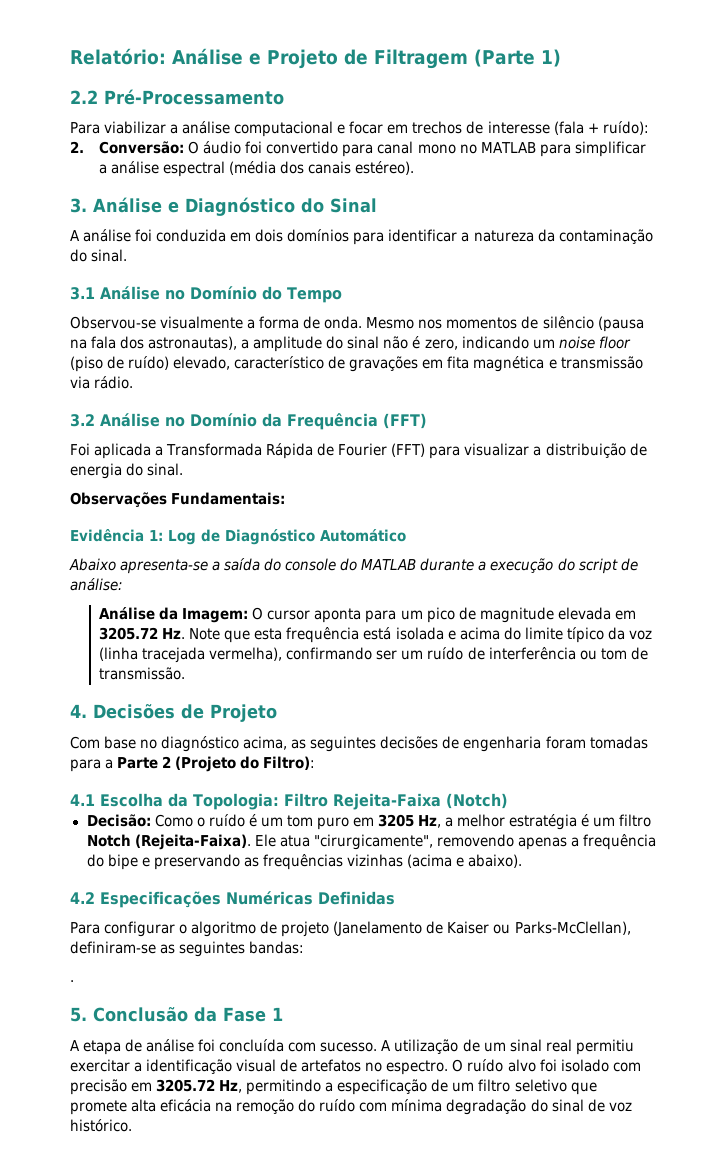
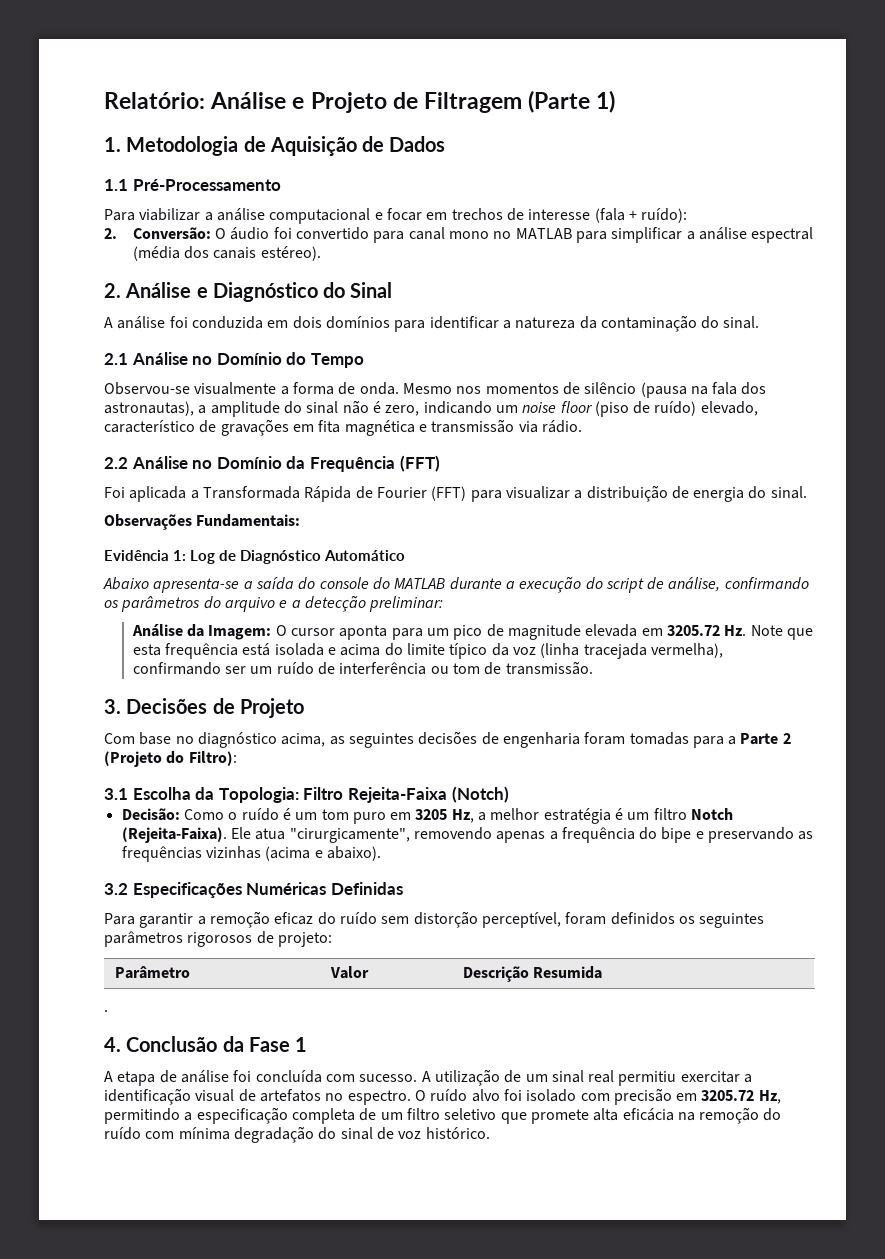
- 2.2 Pré-Processamento
+ 1. Metodologia de Aquisição de Dados
+ 1.1 Pré-Processamento
- 3. Análise e Diagnóstico do Sinal
+ 2. Análise e Diagnóstico do Sinal
- 3.1 Análise no Domínio do Tempo
+ 2.1 Análise no Domínio do Tempo
- 3.2 Análise no Domínio da Frequência (FFT)
+ 2.2 Análise no Domínio da Frequência (FFT)
- Abaixo apresenta-se a saída do console do MATLAB durante a execução do script de análise:
+ Abaixo apresenta-se a saída do console do MATLAB durante a execução do script de análise, confirmando os parâmetros do arquivo e a detecção preliminar:
- 4. Decisões de Projeto
+ 3. Decisões de Projeto
- 4.1 Escolha da Topologia: Filtro Rejeita-Faixa (Notch)
+ 3.1 Escolha da Topologia: Filtro Rejeita-Faixa (Notch)
- 4.2 Especificações Numéricas Definidas
+ 3.2 Especificações Numéricas Definidas
- Para configurar o algoritmo de projeto (Janelamento de Kaiser ou Parks-McClellan), definiram-se as seguintes bandas:
+ Para garantir a remoção eficaz do ruído sem distorção perceptível, foram definidos os seguintes parâmetros rigorosos de projeto:
+ Parâmetro | Valor | Descrição Resumida
- 5. Conclusão da Fase 1
+ 4. Conclusão da Fase 1
- O ruído alvo foi isolado com precisão em 3205.72 Hz, permitindo a especificação de um filtro seletivo que promete alta eficácia na remoção do ruído com mínima degradação do sinal de voz histórico.
+ O ruído alvo foi isolado com precisão em 3205.72 Hz, permitindo a especificação completa de um filtro seletivo que promete alta eficácia na remoção do ruído com mínima degradação do sinal de voz histórico.

